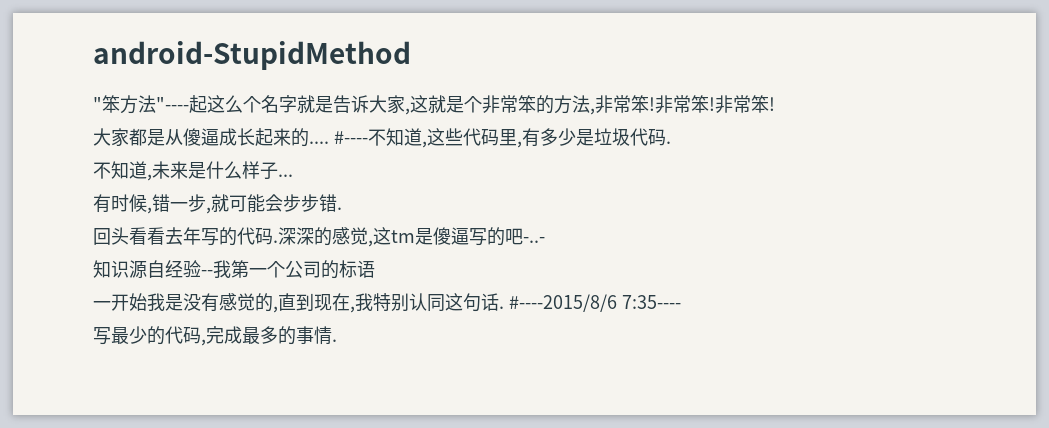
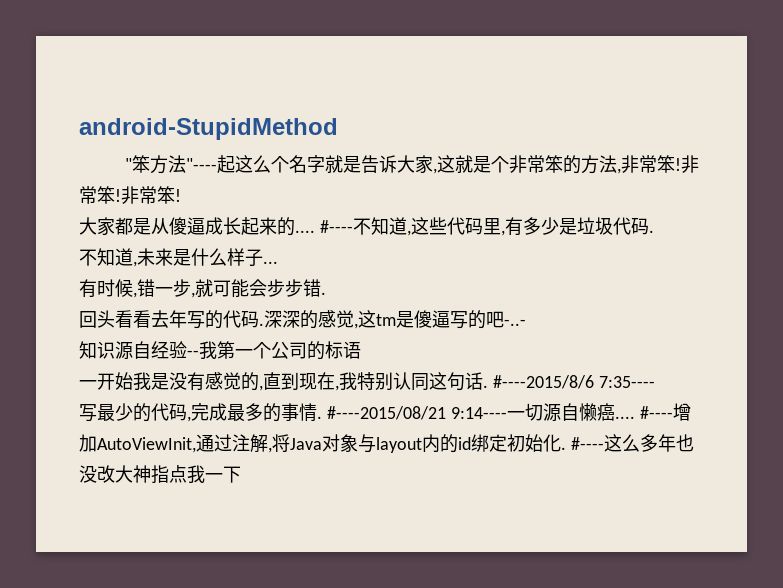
+ #----2015/08/21 9:14----一切源自懒癌.... #----增加AutoViewInit,通过注解,将Java对象与layout内的id绑定初始化. #----这么多年也没改大神指点我一下

